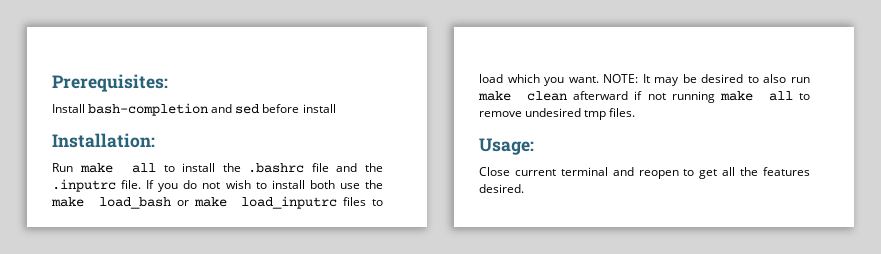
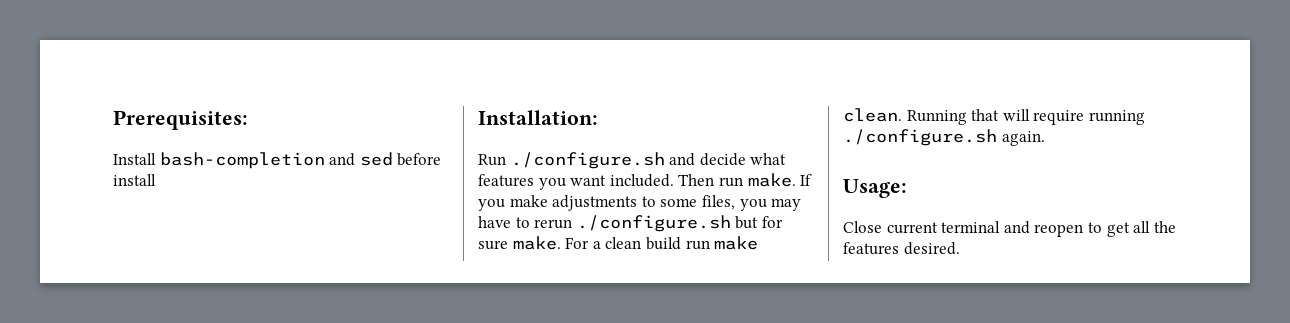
- Run make all to install the .bashrc file and the .inputrc file. If you do not wish to install both use the make load_bash or make load_inputrc files to load which you want. NOTE: It may be desired to also run make clean afterward if not running make all to remove undesired tmp files.
+ Run ./configure.sh and decide what features you want included. Then run make. If you make adjustments to some files, you may have to rerun ./configure.sh but for sure make. For a clean build run make clean. Running that will require running ./configure.sh again.

